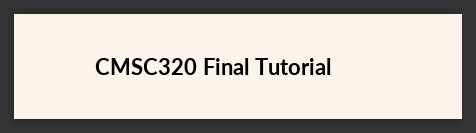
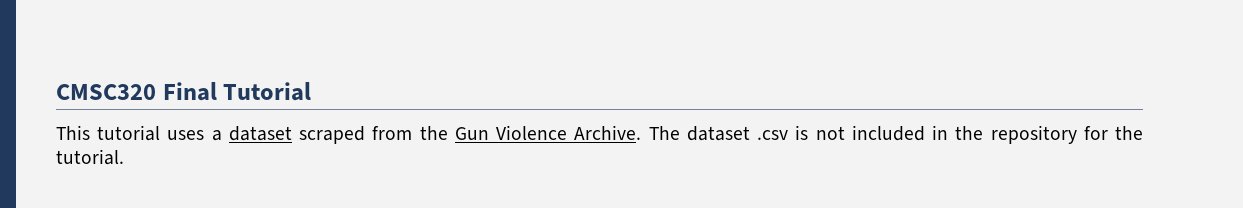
+ This tutorial uses a dataset scraped from the Gun Violence Archive. The dataset .csv is not included in the repository for the tutorial.

